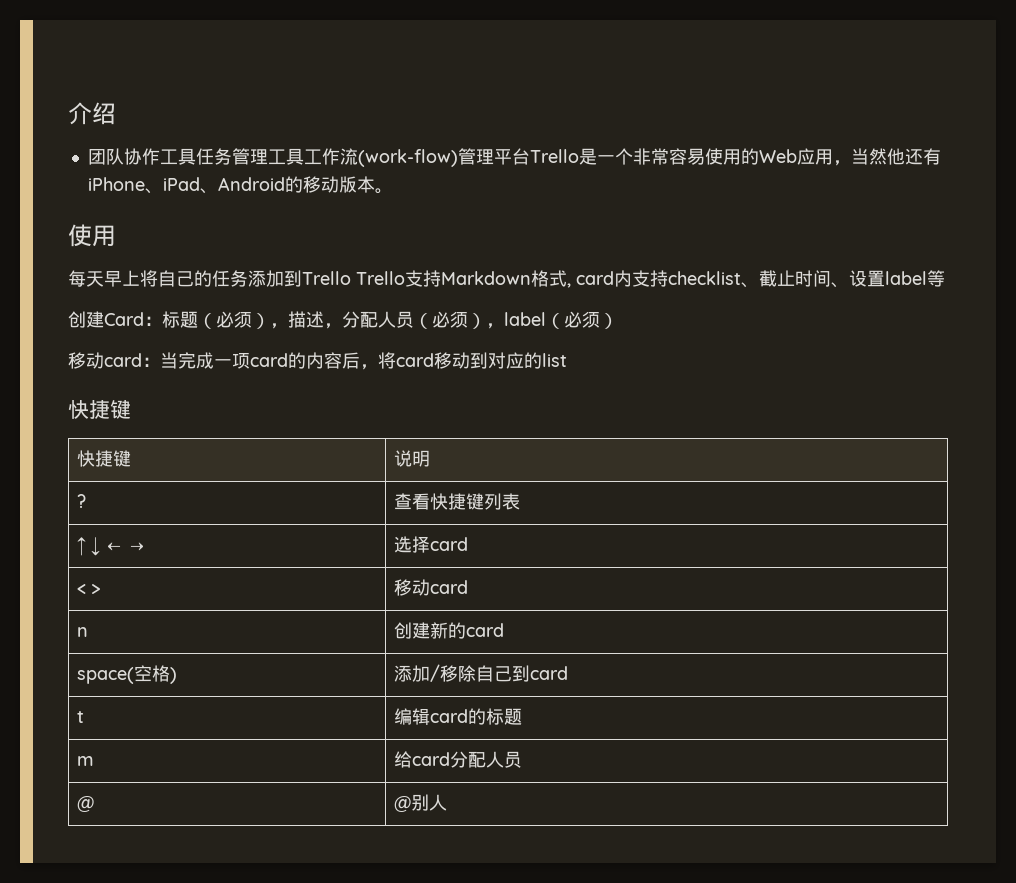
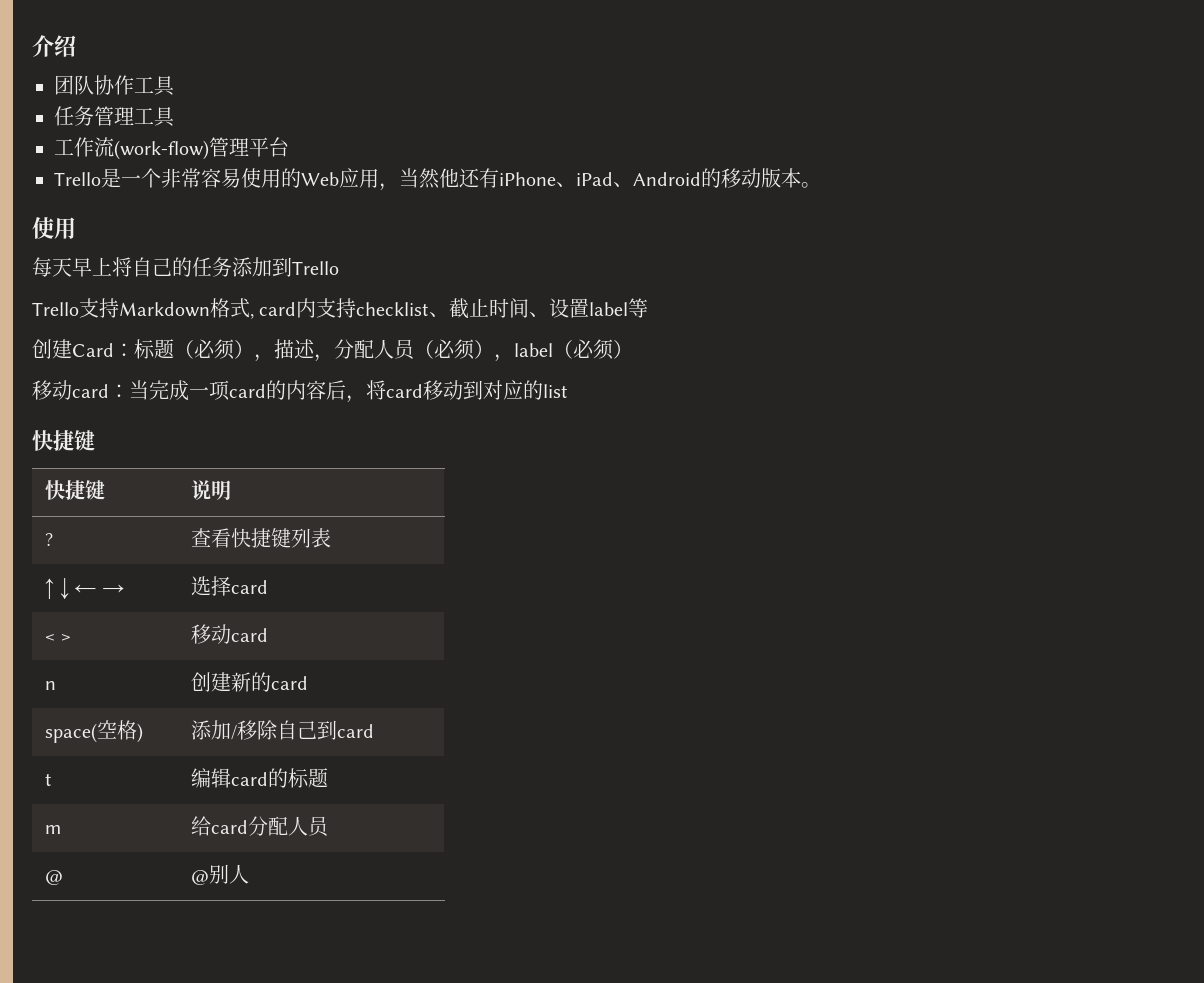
- 团队协作工具任务管理工具工作流(work-flow)管理平台Trello是一个非常容易使用的Web应用，当然他还有iPhone、iPad、Android的移动版本。
+ 团队协作工具
+ 任务管理工具
+ 工作流(work-flow)管理平台
+ Trello是一个非常容易使用的Web应用，当然他还有iPhone、iPad、Android的移动版本。
- 每天早上将自己的任务添加到Trello Trello支持Markdown格式, card内支持checklist、截止时间、设置label等
+ 每天早上将自己的任务添加到Trello
+ Trello支持Markdown格式, card内支持checklist、截止时间、设置label等

